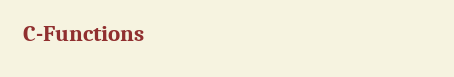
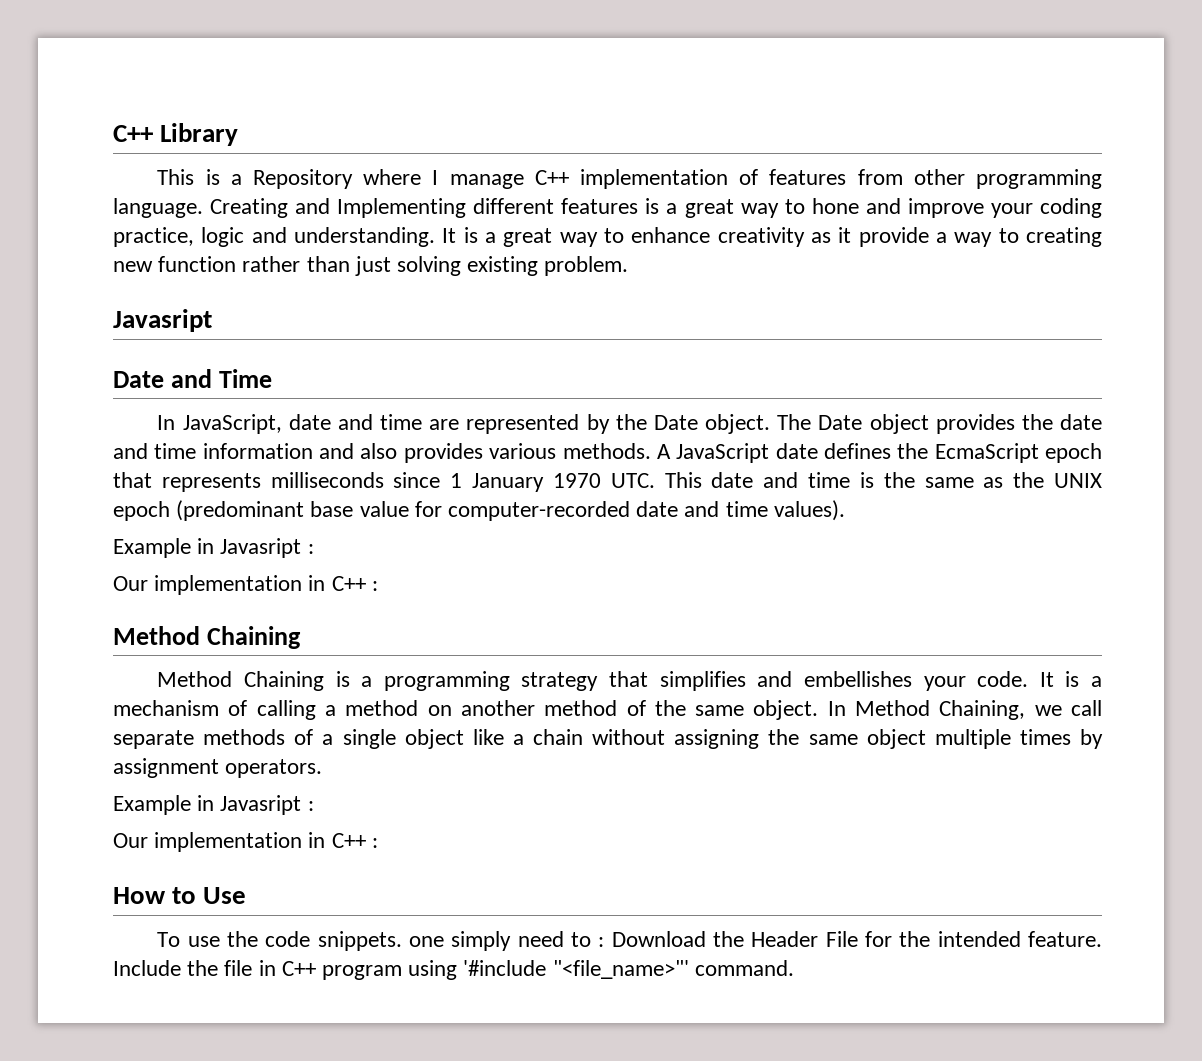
- C-Functions
+ C++ Library
+ This is a Repository where I manage C++ implementation of features from other programming language. Creating and Implementing different features is a great way to hone and improve your coding practice, logic and understanding. It is a great way to enhance creativity as it provide a way to creating new function rather than just solving existing problem.
+ Javasript
+ Date and Time
+ In JavaScript, date and time are represented by the Date object. The Date object provides the date and time information and also provides various methods. A JavaScript date defines the EcmaScript epoch that represents milliseconds since 1 January 1970 UTC. This date and time is the same as the UNIX epoch (predominant base value for computer-recorded date and time values).
+ Example in Javasript :
+ Our implementation in C++ :
+ Method Chaining
+ Method Chaining is a programming strategy that simplifies and embellishes your code. It is a mechanism of calling a method on another method of the same object. In Method Chaining, we call separate methods of a single object like a chain without assigning the same object multiple times by assignment operators.
+ Example in Javasript :
+ Our implementation in C++ :
+ How to Use
+ To use the code snippets. one simply need to : Download the Header File for the intended feature. Include the file in C++ program using '#include "<file_name>"' command.

